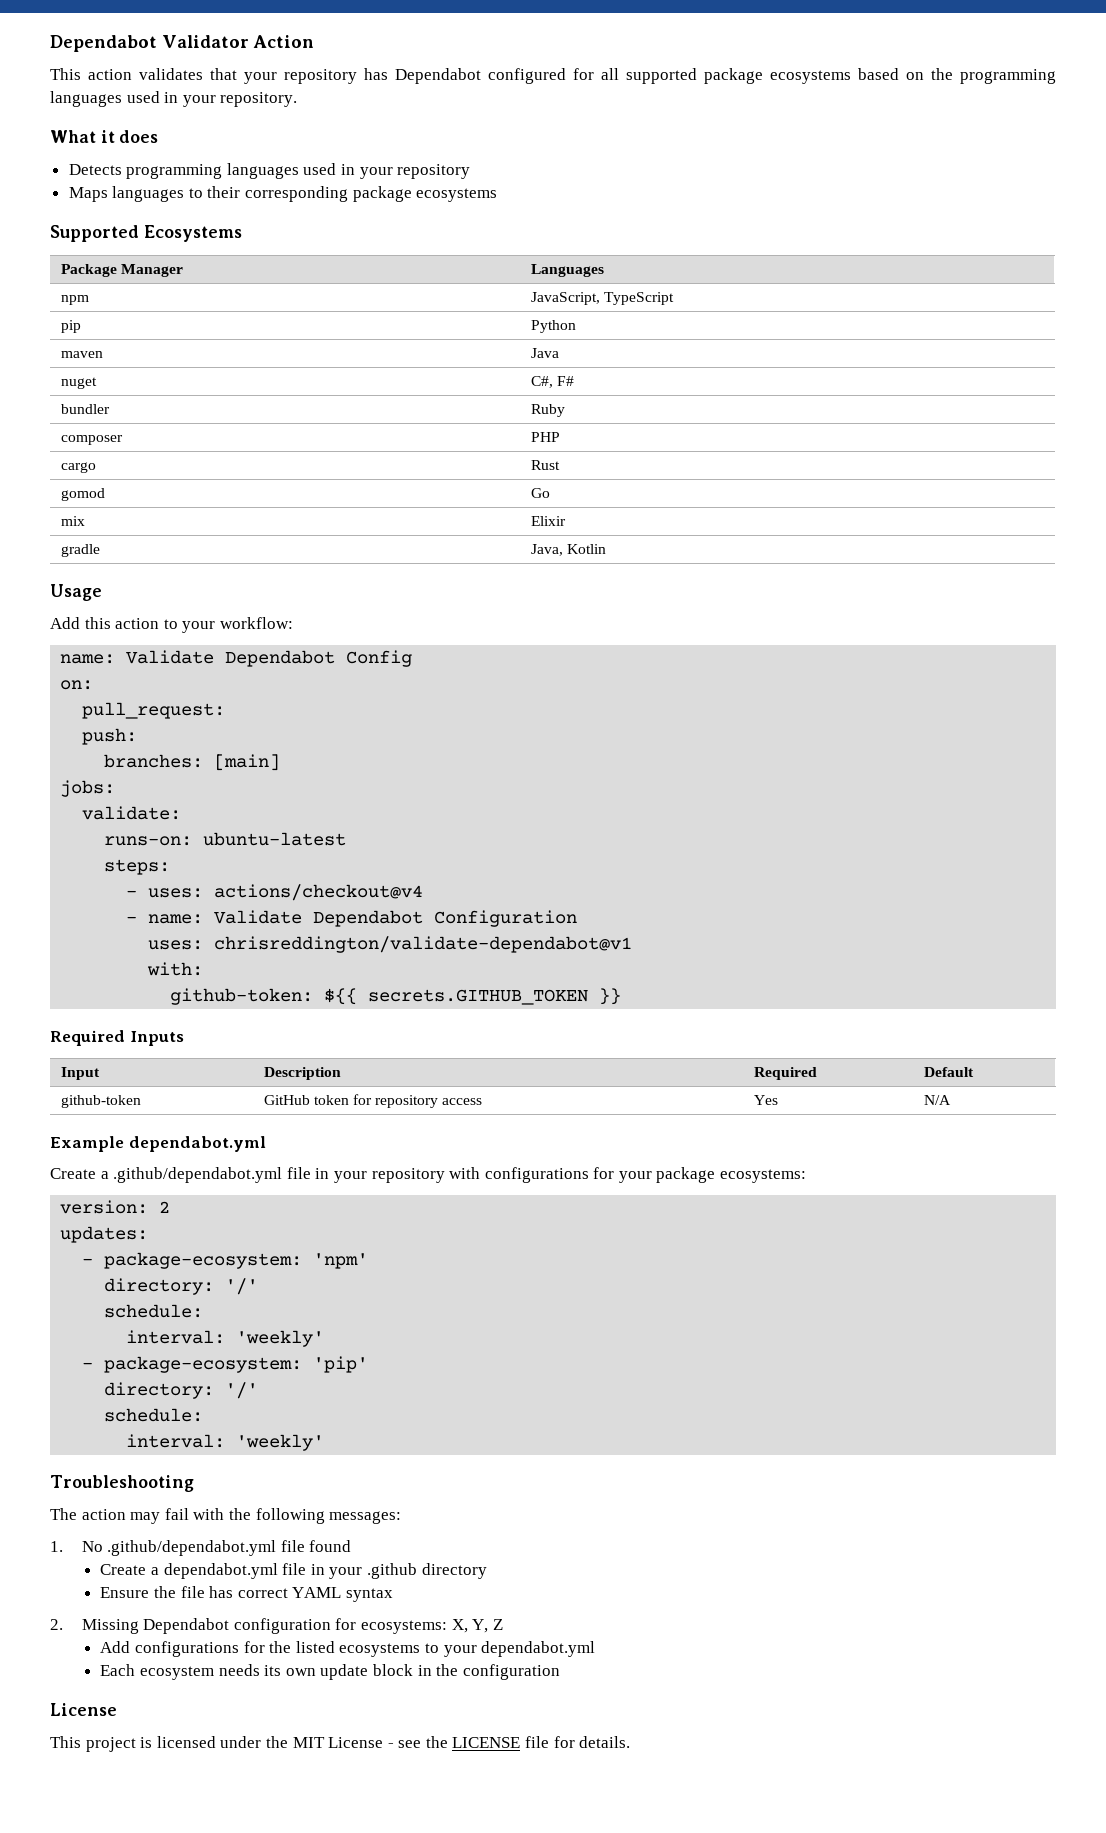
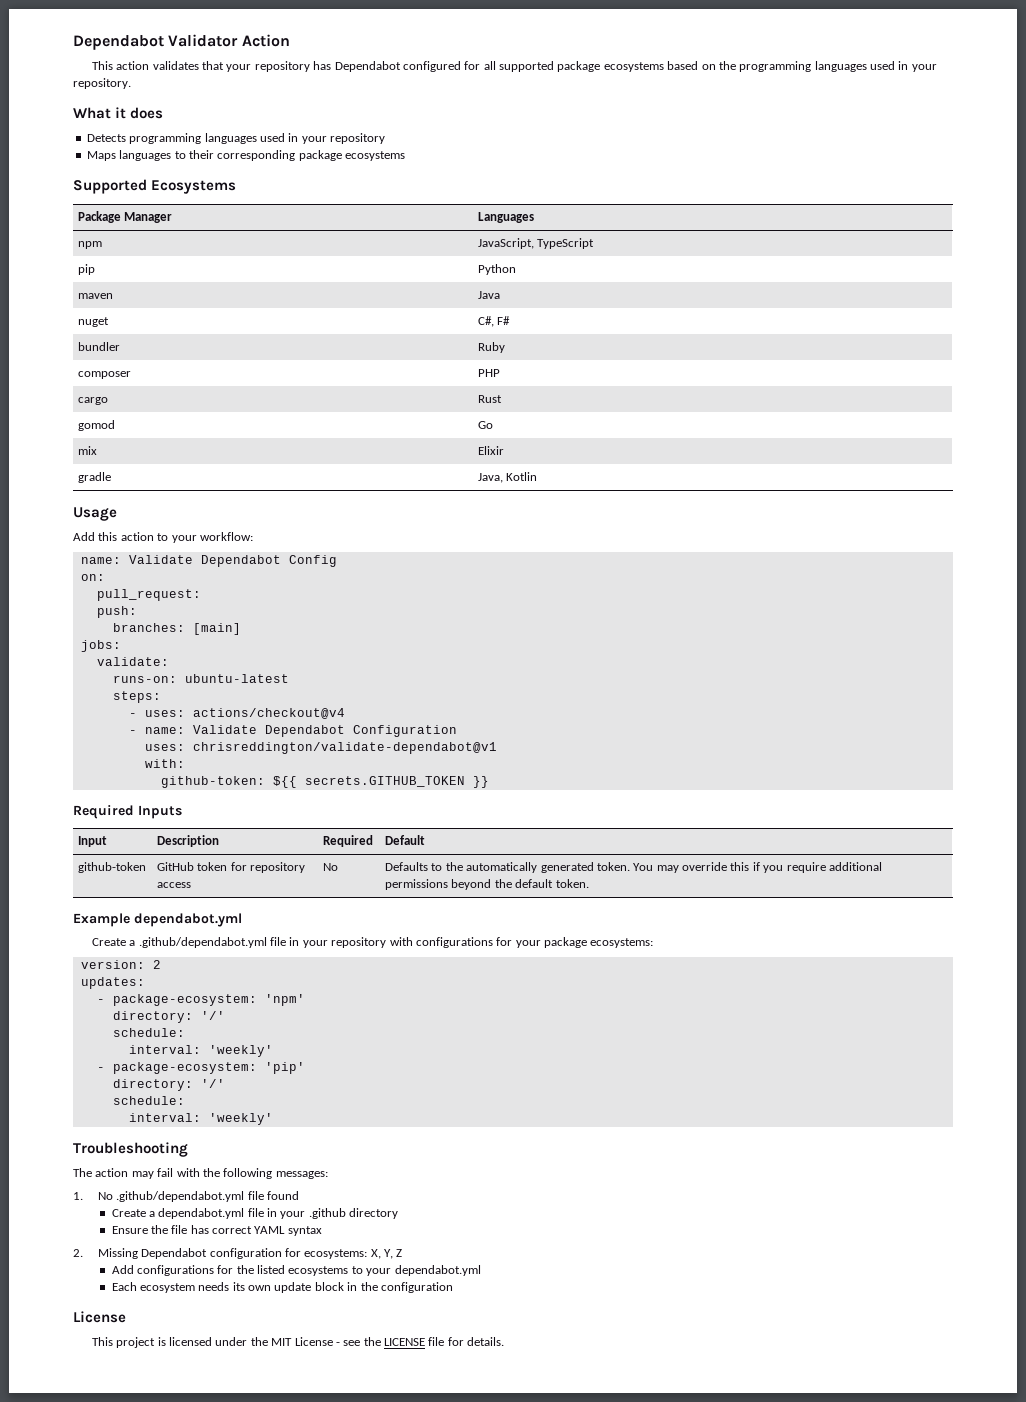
- github-token | GitHub token for repository access | Yes | N/A
+ github-token | GitHub token for repository access | No | Defaults to the automatically generated token. You may override this if you require additional permissions beyond the default token.

